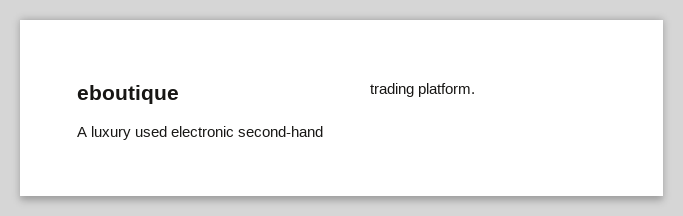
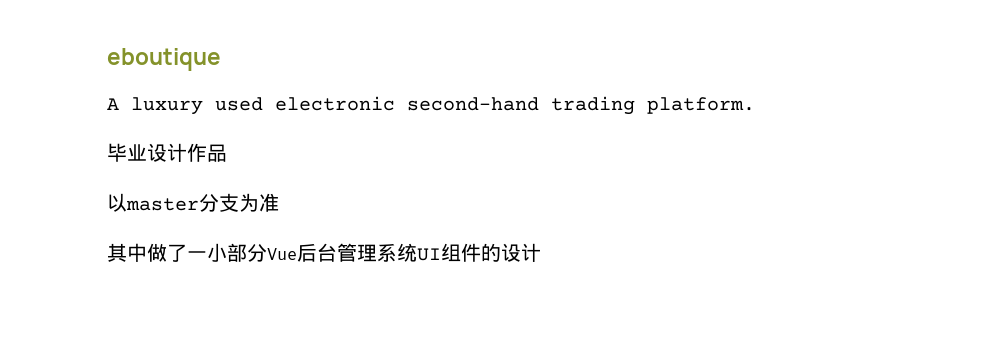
+ 毕业设计作品
+ 以master分支为准
+ 其中做了一小部分Vue后台管理系统UI组件的设计

